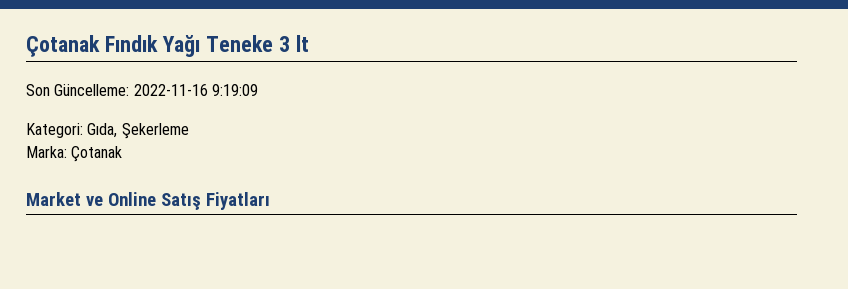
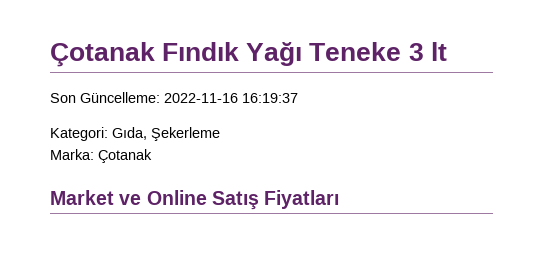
- Son Güncelleme: 2022-11-16 9:19:09
+ Son Güncelleme: 2022-11-16 16:19:37

